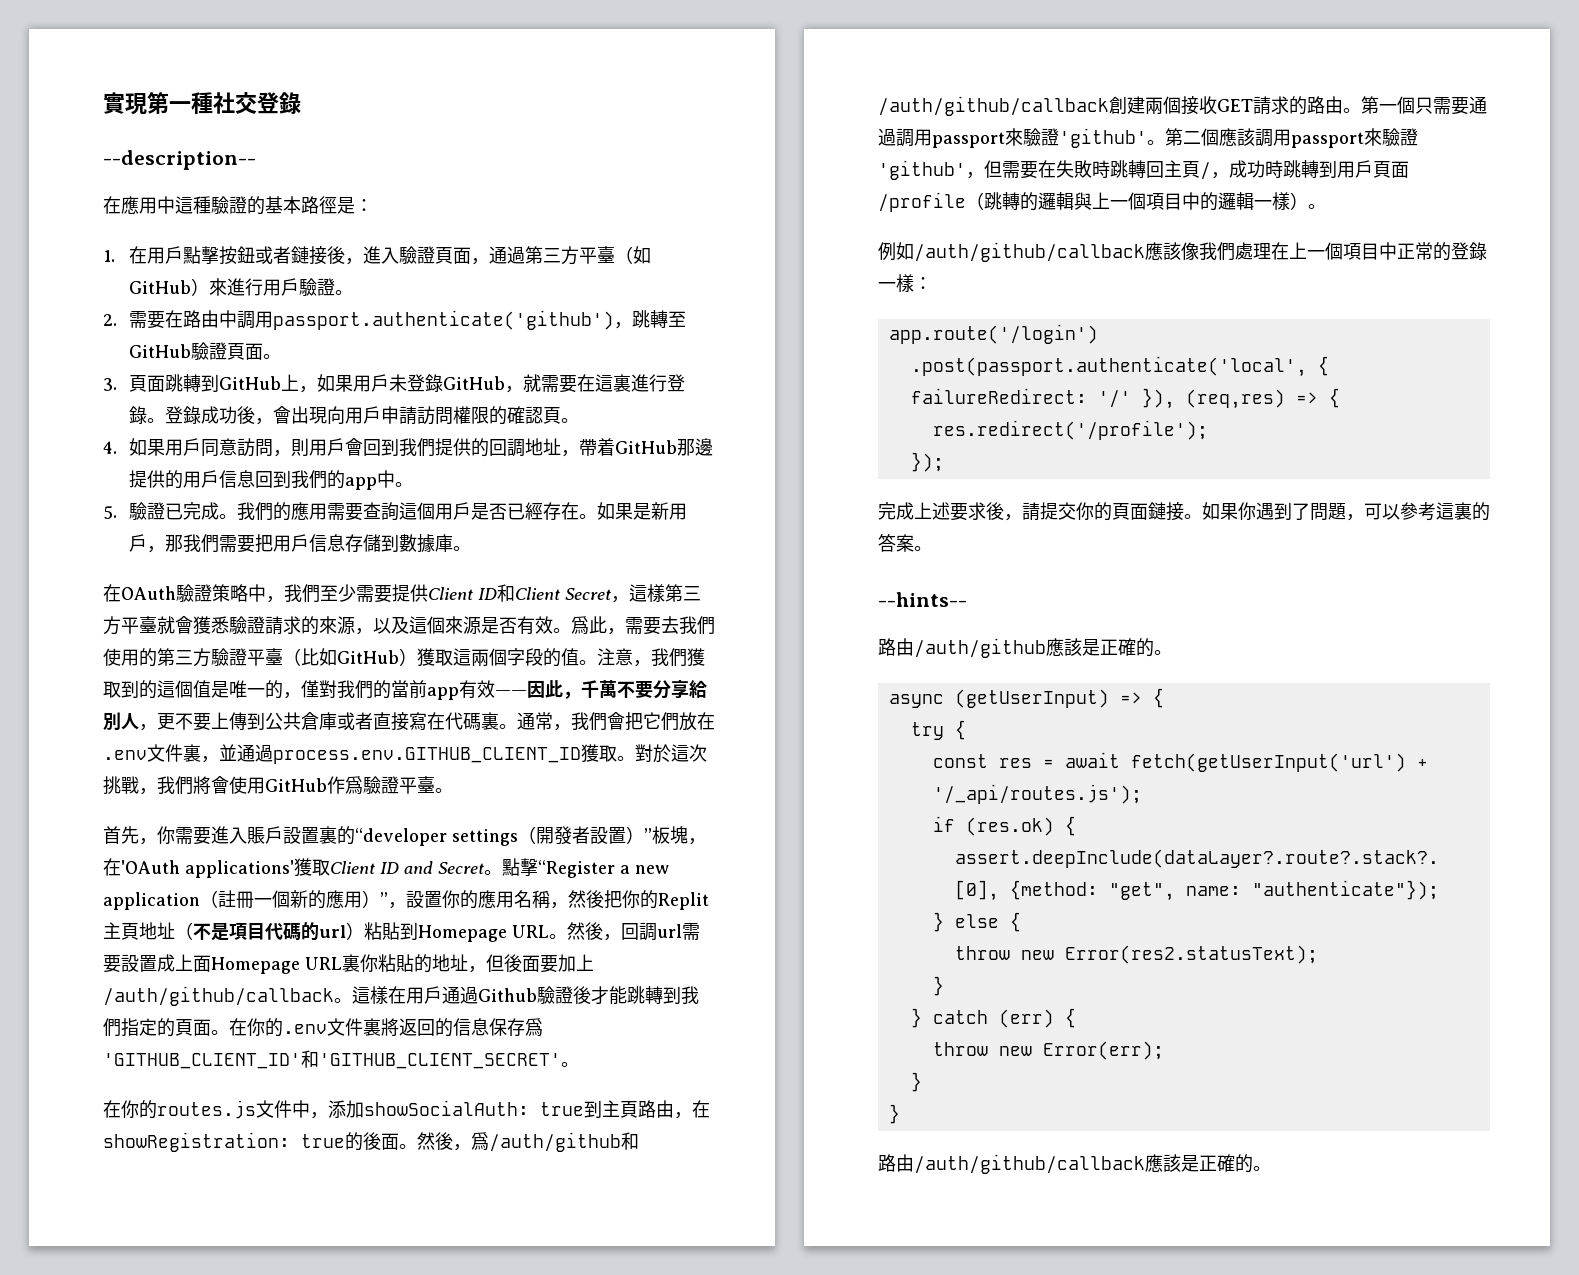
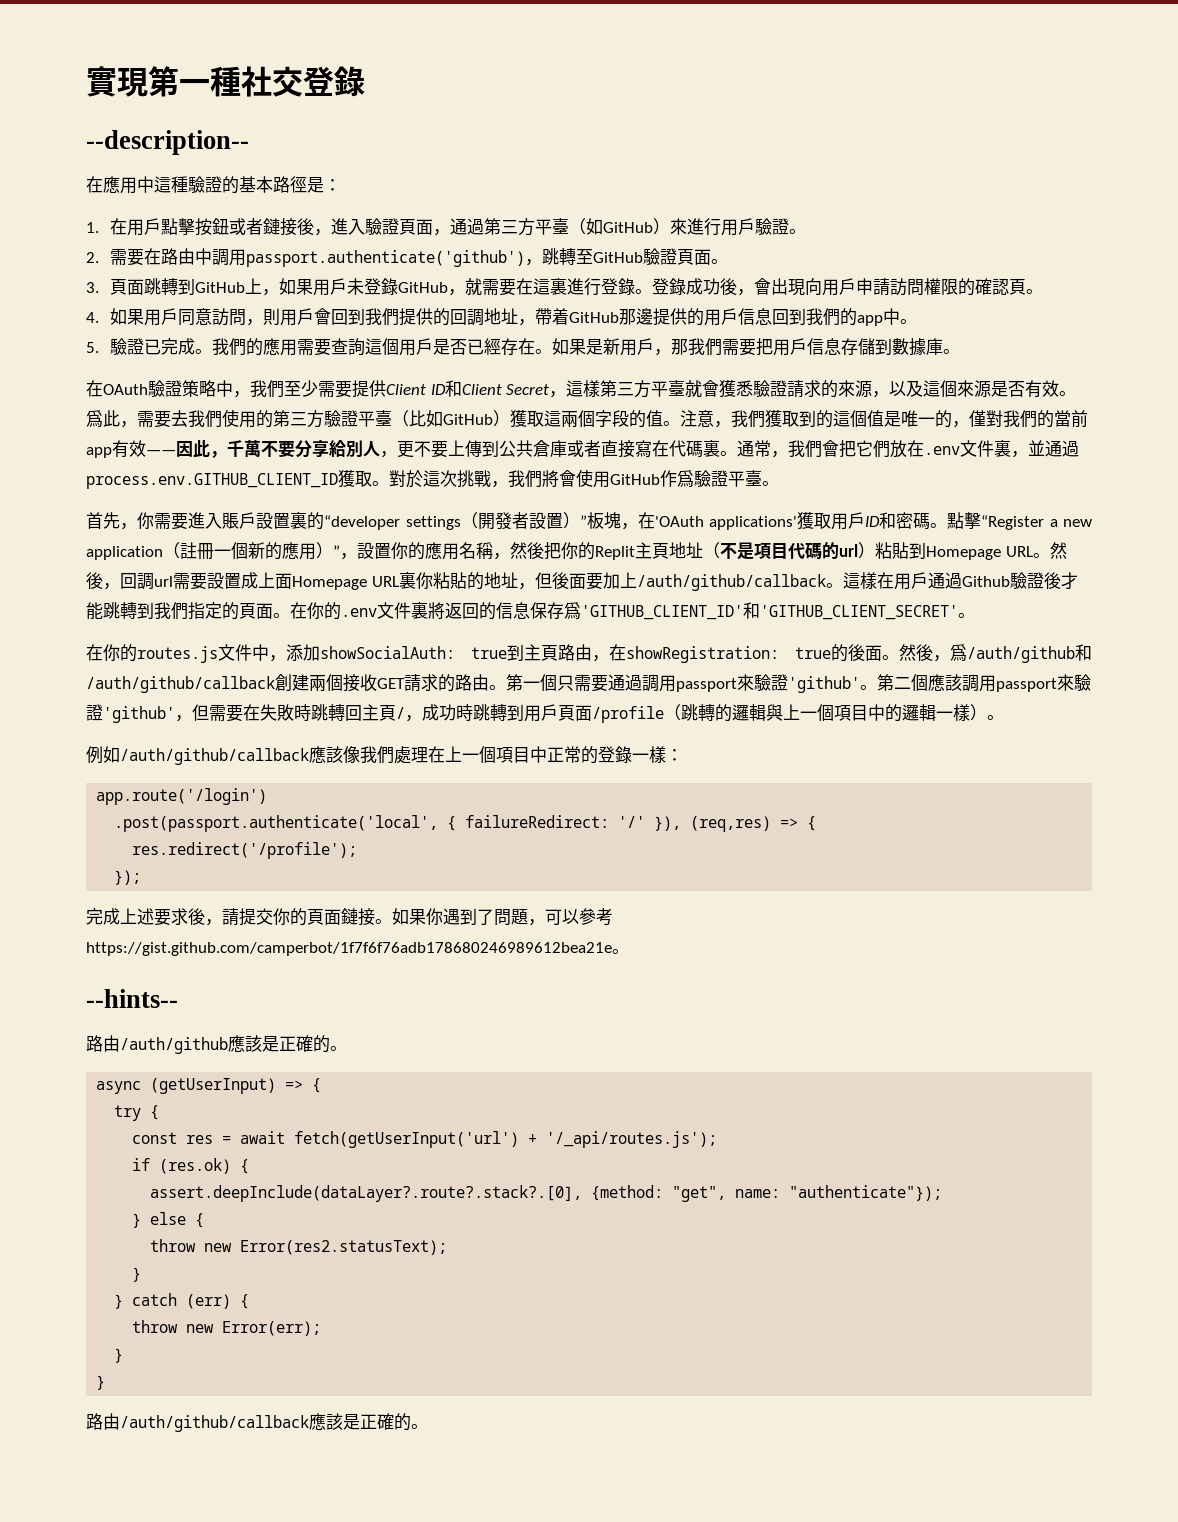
- 首先，你需要進入賬戶設置裏的“developer settings（開發者設置）”板塊，在'OAuth applications'獲取Client ID and Secret。
+ 首先，你需要進入賬戶設置裏的“developer settings（開發者設置）”板塊，在'OAuth applications'獲取用戶ID和密碼。
- 如果你遇到了問題，可以參考這裏的答案。
+ 如果你遇到了問題，可以參考https://gist.github.com/camperbot/1f7f6f76adb178680246989612bea21e。

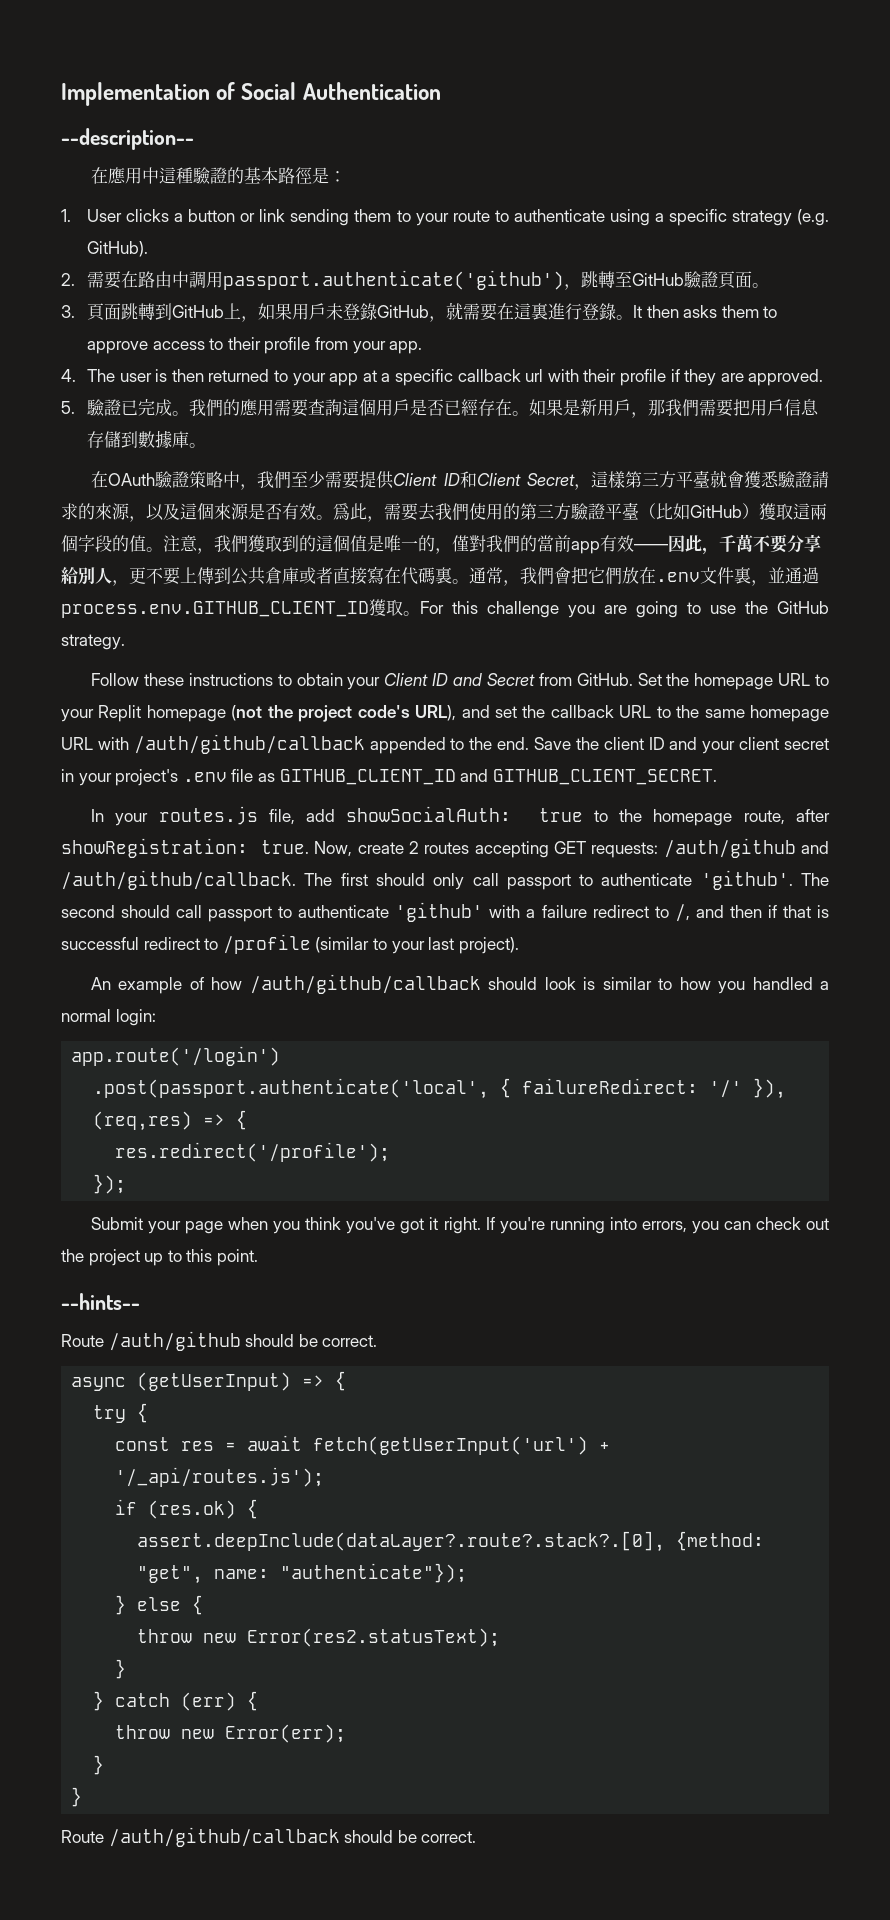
- 實現第一種社交登錄
+ Implementation of Social Authentication
- 1.在用戶點擊按鈕或者鏈接後，進入驗證頁面，通過第三方平臺（如GitHub）來進行用戶驗證。
+ 1. User clicks a button or link sending them to your route to authenticate using a specific strategy (e.g. GitHub).
- 登錄成功後，會出現向用戶申請訪問權限的確認頁。
- 4.如果用戶同意訪問，則用戶會回到我們提供的回調地址，帶着GitHub那邊提供的用戶信息回到我們的app中。
+ It then asks them to approve access to their profile from your app.
+ 4. The user is then returned to your app at a specific callback url with their profile if they are approved.
- 對於這次挑戰，我們將會使用GitHub作爲驗證平臺。
- 首先，你需要進入賬戶設置裏的“developer settings（開發者設置）”板塊，在'OAuth applications'獲取用戶ID和密碼。點擊“Register a new application（註冊一個新的應用）”，設置你的應用名稱，然後把你的Replit主頁地址（不是項目代碼的url）粘貼到Homepage URL。然後，回調url需要設置成上面Homepage URL裏你粘貼的地址，但後面要加上/auth/github/callback。這樣在用戶通過Github驗證後才能跳轉到我們指定的頁面。在你的.env文件裏將返回的信息保存爲'GITHUB_CLIENT_ID'和'GITHUB_CLIENT_SECRET'。
- 在你的routes.js文件中，添加showSocialAuth: true到主頁路由，在showRegistration: true的後面。然後，爲/auth/github和/auth/github/callback創建兩個接收GET請求的路由。第一個只需要通過調用passport來驗證'github'。第二個應該調用passport來驗證'github'，但需要在失敗時跳轉回主頁/，成功時跳轉到用戶頁面/profile（跳轉的邏輯與上一個項目中的邏輯一樣）。
- 例如/auth/github/callback應該像我們處理在上一個項目中正常的登錄一樣：
+ For this challenge you are going to use the GitHub strategy.
+ Follow these instructions to obtain your Client ID and Secret from GitHub. Set the homepage URL to your Replit homepage (not the project code's URL), and set the callback URL to the same homepage URL with /auth/github/callback appended to the end. Save the client ID and your client secret in your project's .env file as GITHUB_CLIENT_ID and GITHUB_CLIENT_SECRET.
+ In your routes.js file, add showSocialAuth: true to the homepage route, after showRegistration: true. Now, create 2 routes accepting GET requests: /auth/github and /auth/github/callback. The first should only call passport to authenticate 'github'. The second should call passport to authenticate 'github' with a failure redirect to /, and then if that is successful redirect to /profile (similar to your last project).
+ An example of how /auth/github/callback should look is similar to how you handled a normal login:
- 完成上述要求後，請提交你的頁面鏈接。如果你遇到了問題，可以參考https://gist.github.com/camperbot/1f7f6f76adb178680246989612bea21e。
+ Submit your page when you think you've got it right. If you're running into errors, you can check out the project up to this point.
  --hints--
- 路由/auth/github應該是正確的。
+ Route /auth/github should be correct.
- 路由/auth/github/callback應該是正確的。
+ Route /auth/github/callback should be correct.

